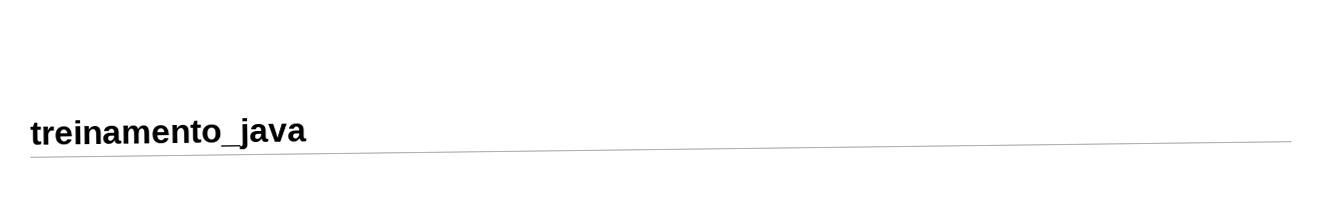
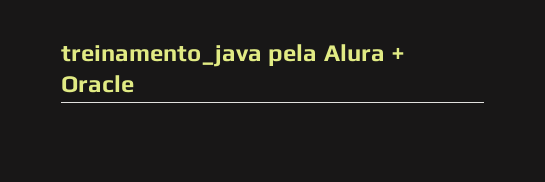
- treinamento_java
+ treinamento_java pela Alura + Oracle

